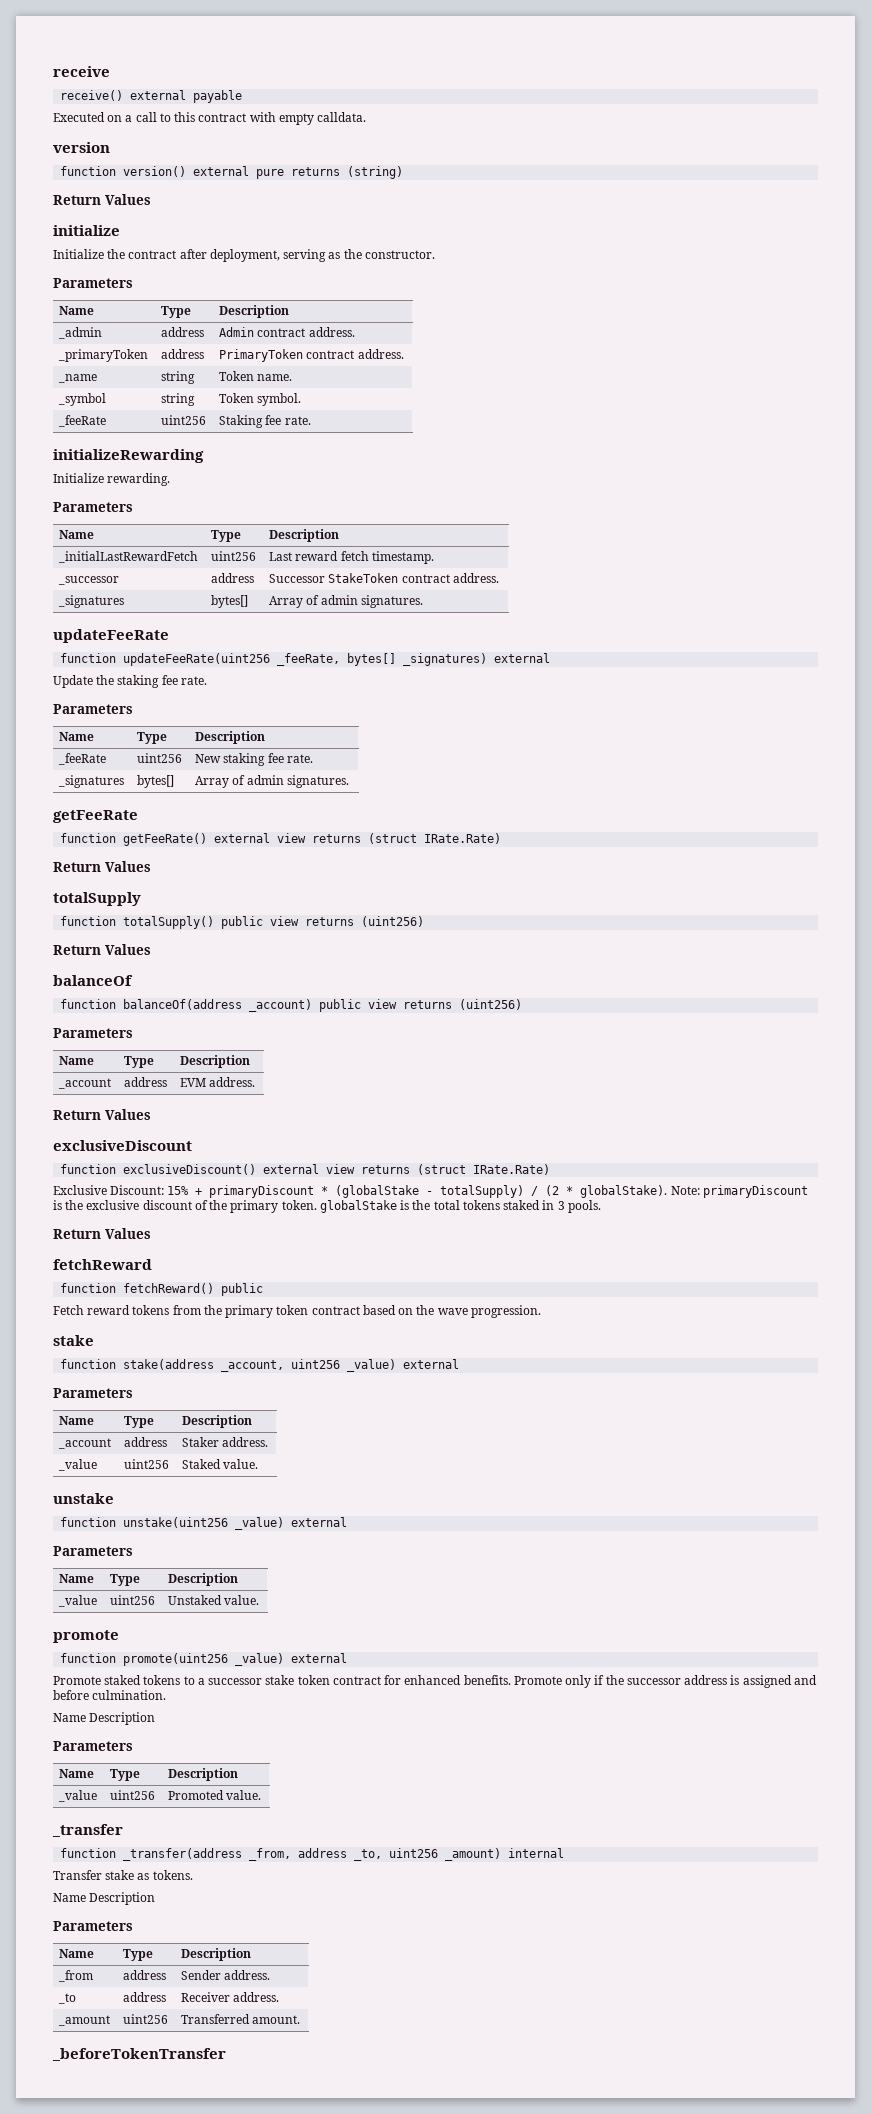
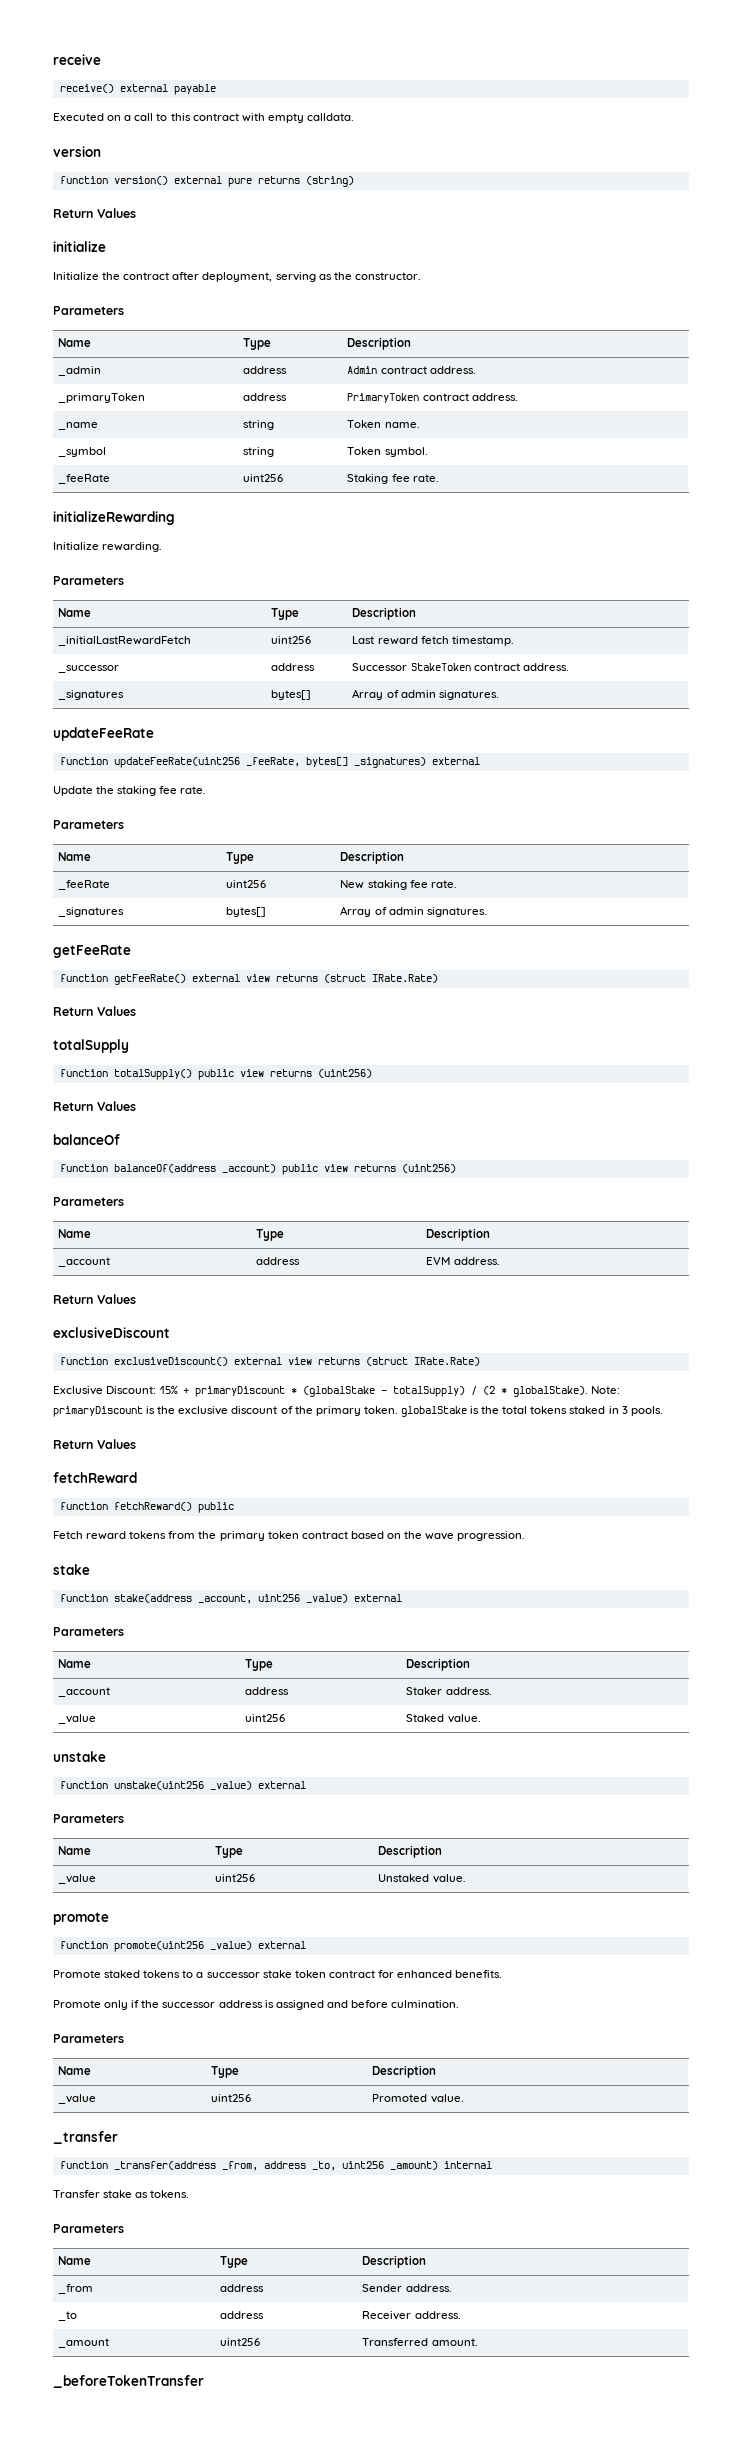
- Promote staked tokens to a successor stake token contract for enhanced benefits. Promote only if the successor address is assigned and before culmination.
- Name Description
+ Promote staked tokens to a successor stake token contract for enhanced benefits.
+ Promote only if the successor address is assigned and before culmination.
  Transfer stake as tokens.
- Name Description

